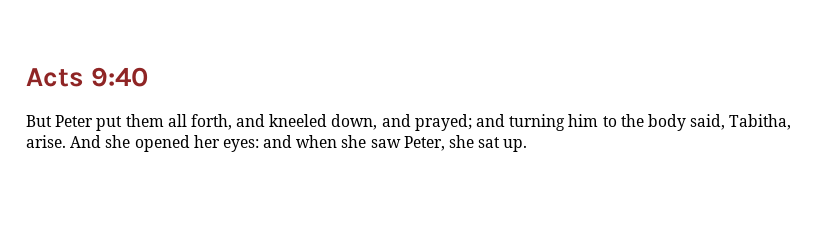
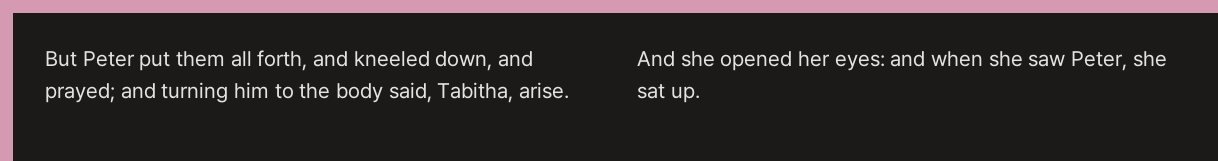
- Acts 9:40

